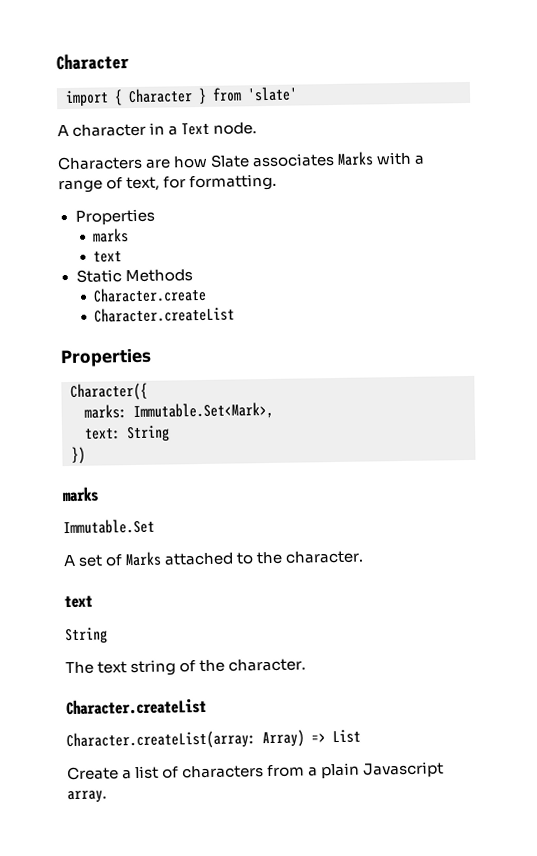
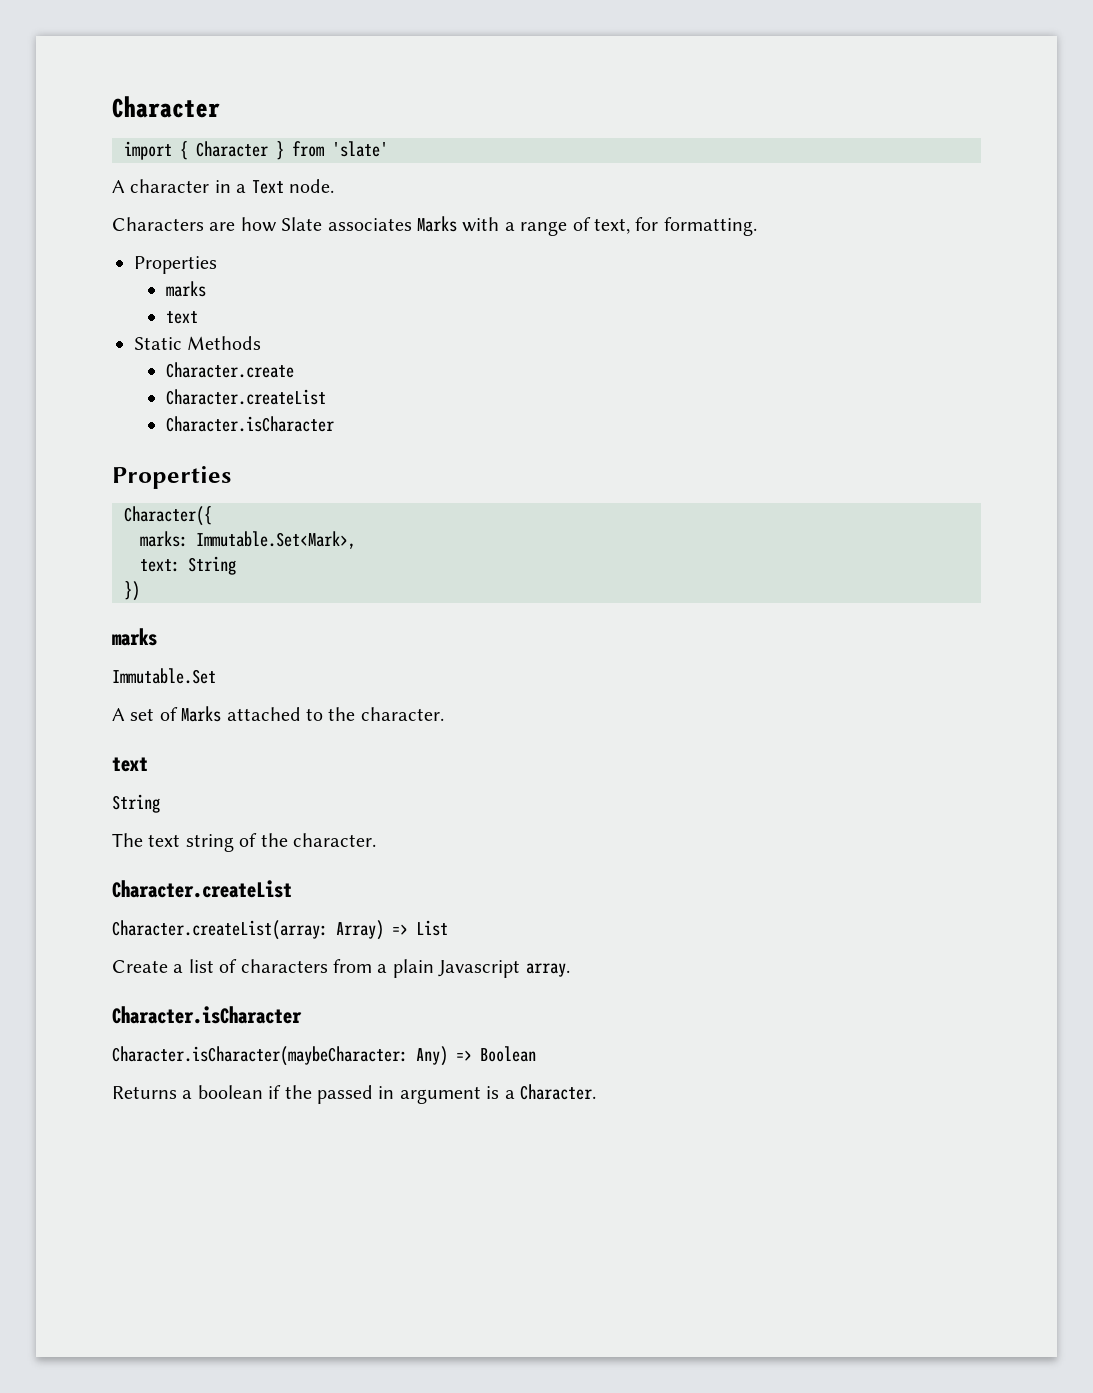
  Character.create
  Character.createList
+ Character.isCharacter
  Create a list of characters from a plain Javascript array.
+ Character.isCharacter
+ Character.isCharacter(maybeCharacter: Any) => Boolean
+ Returns a boolean if the passed in argument is a Character.

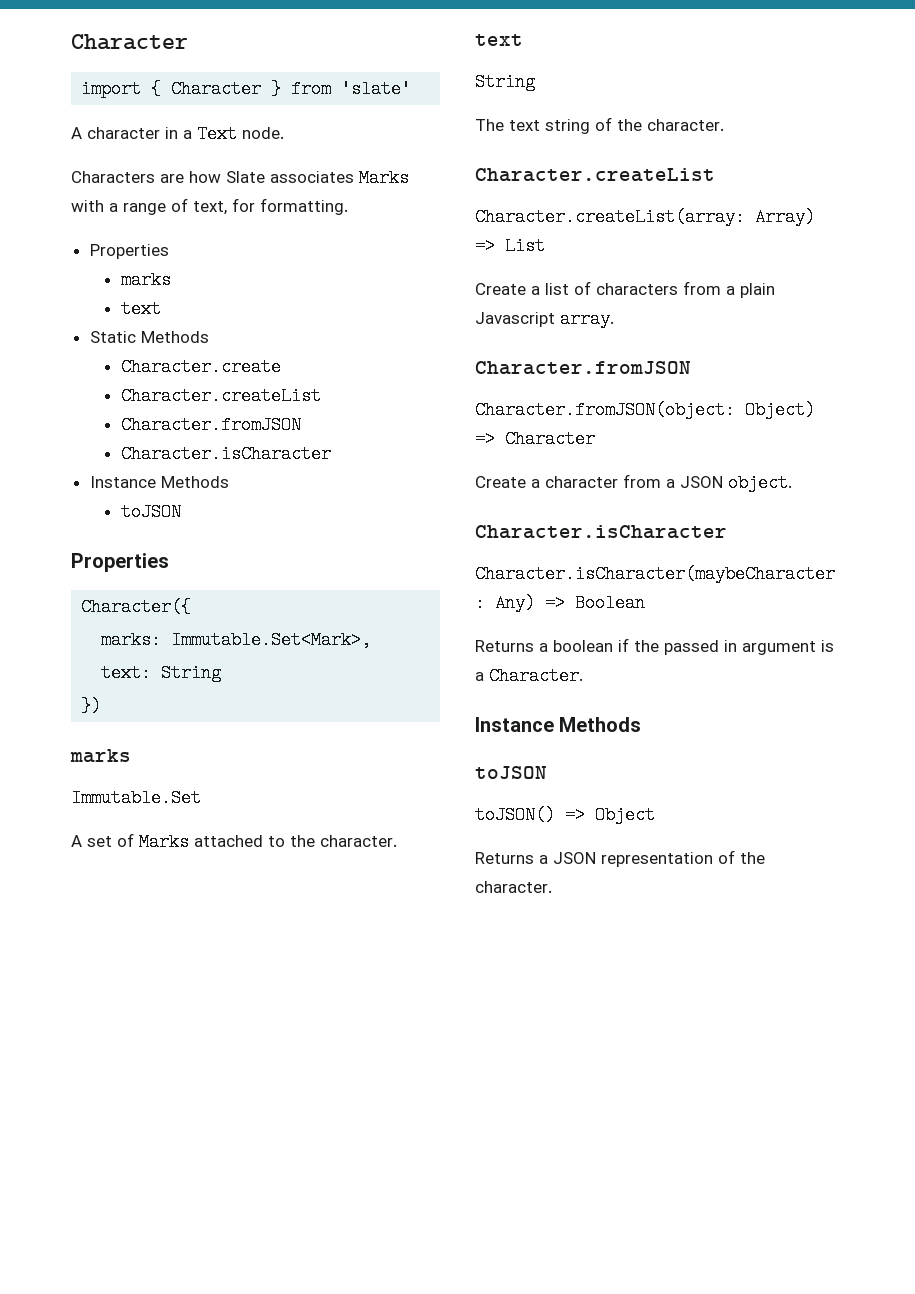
  Character.create
  Character.createList
+ Character.fromJSON
  Character.isCharacter
+ Instance Methods
+ toJSON
  Create a list of characters from a plain Javascript array.
+ Character.fromJSON
+ Character.fromJSON(object: Object) => Character
+ Create a character from a JSON object.
  Returns a boolean if the passed in argument is a Character.
+ Instance Methods
+ toJSON
+ toJSON() => Object
+ Returns a JSON representation of the character.

